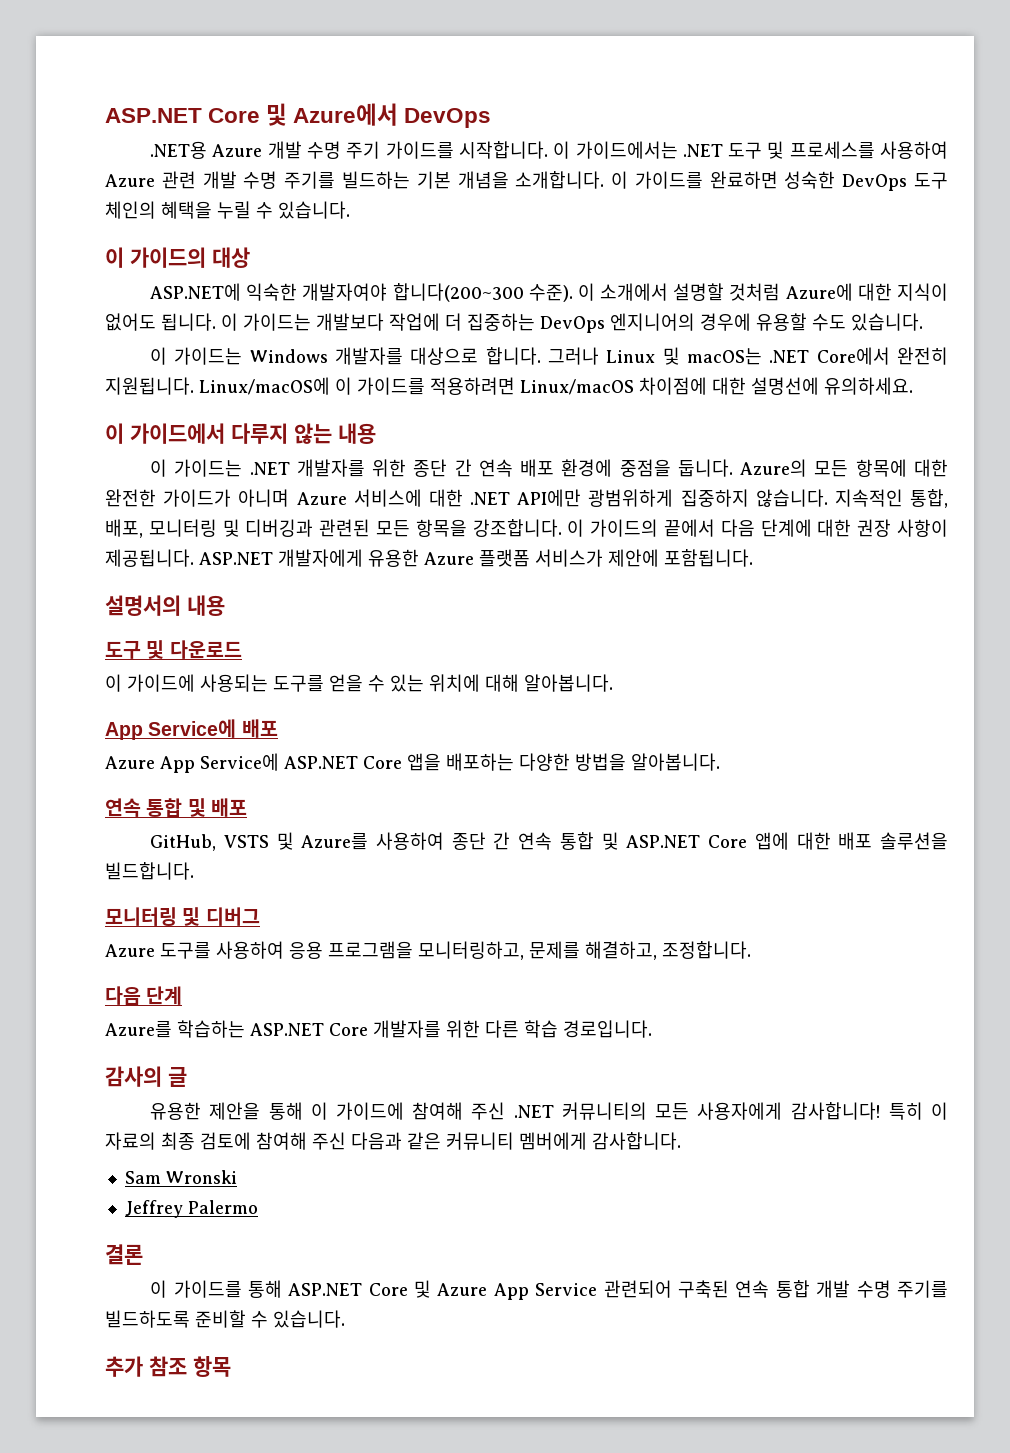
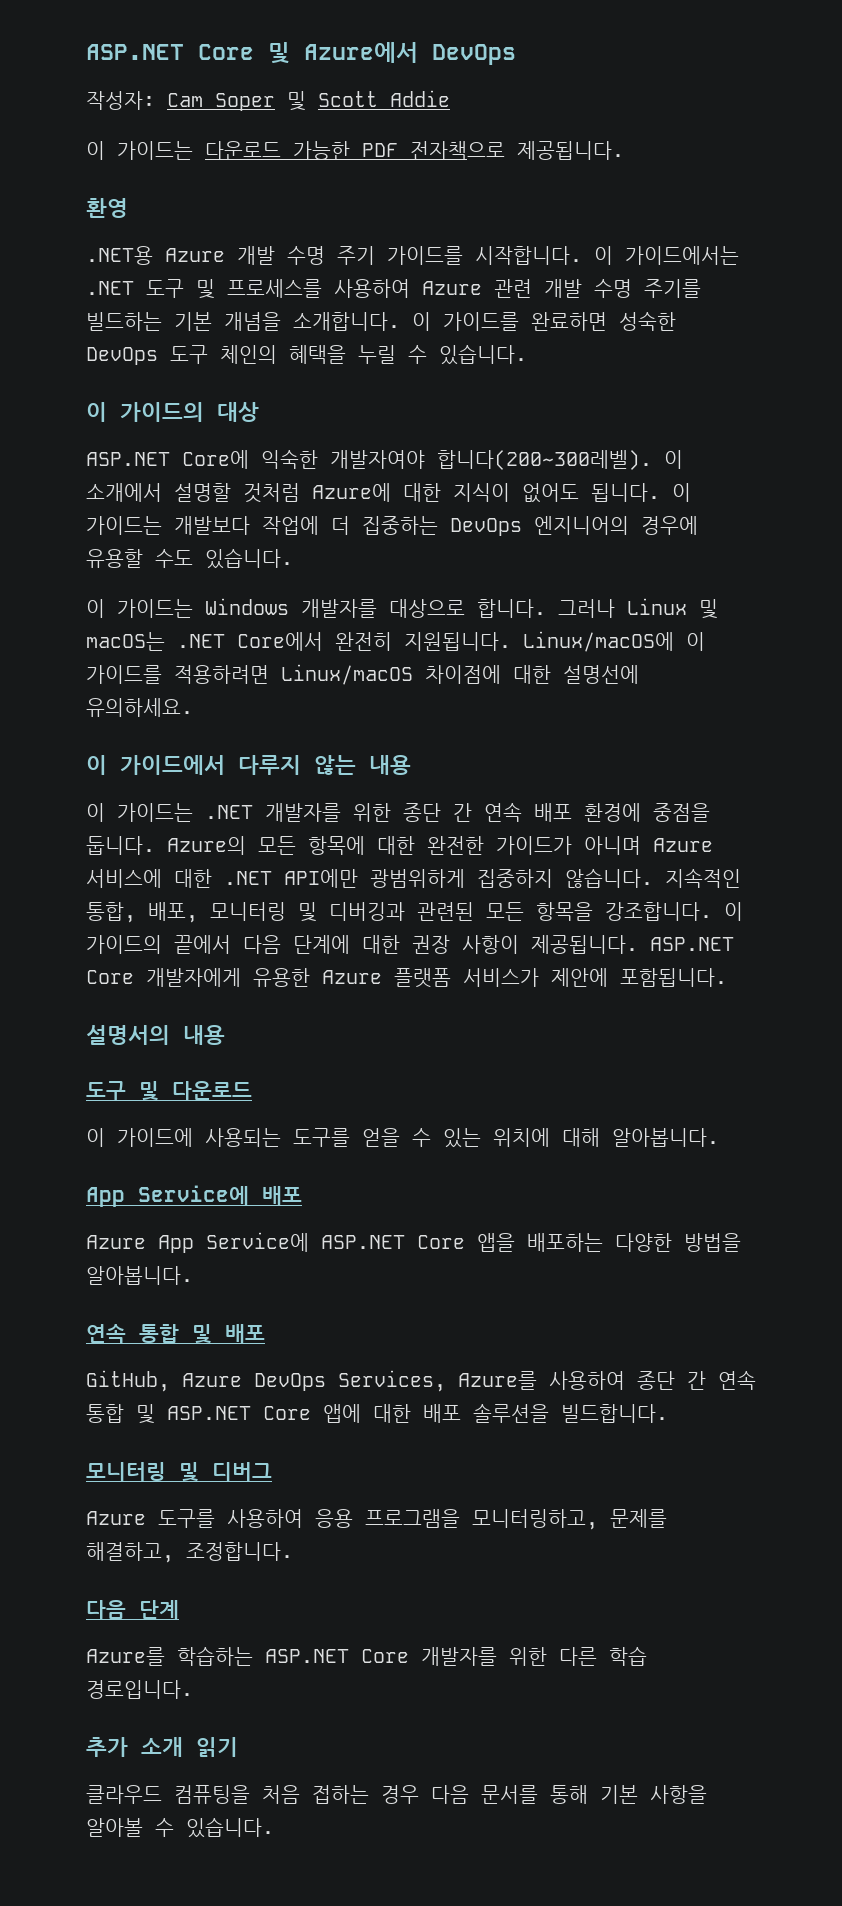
+ 작성자: Cam Soper 및 Scott Addie
+ 이 가이드는 다운로드 가능한 PDF 전자책으로 제공됩니다.
+ 환영
- ASP.NET에 익숙한 개발자여야 합니다(200~300 수준).
+ ASP.NET Core에 익숙한 개발자여야 합니다(200~300레벨).
- ASP.NET 개발자에게 유용한 Azure 플랫폼 서비스가 제안에 포함됩니다.
+ ASP.NET Core 개발자에게 유용한 Azure 플랫폼 서비스가 제안에 포함됩니다.
- GitHub, VSTS 및 Azure를 사용하여 종단 간 연속 통합 및 ASP.NET Core 앱에 대한 배포 솔루션을 빌드합니다.
+ GitHub, Azure DevOps Services, Azure를 사용하여 종단 간 연속 통합 및 ASP.NET Core 앱에 대한 배포 솔루션을 빌드합니다.
- 감사의 글
- 유용한 제안을 통해 이 가이드에 참여해 주신 .NET 커뮤니티의 모든 사용자에게 감사합니다! 특히 이 자료의 최종 검토에 참여해 주신 다음과 같은 커뮤니티 멤버에게 감사합니다.
- Sam Wronski
- Jeffrey Palermo
- 결론
- 이 가이드를 통해 ASP.NET Core 및 Azure App Service 관련되어 구축된 연속 통합 개발 수명 주기를 빌드하도록 준비할 수 있습니다.
- 추가 참조 항목
+ 추가 소개 읽기
+ 클라우드 컴퓨팅을 처음 접하는 경우 다음 문서를 통해 기본 사항을 알아볼 수 있습니다.

